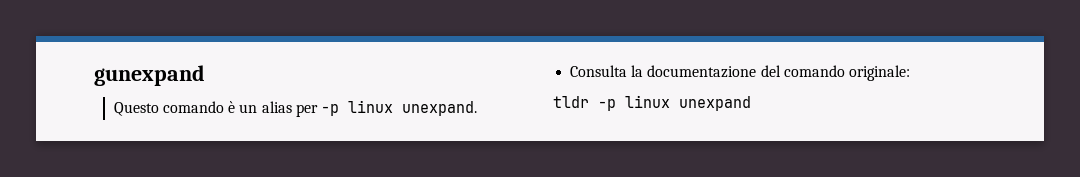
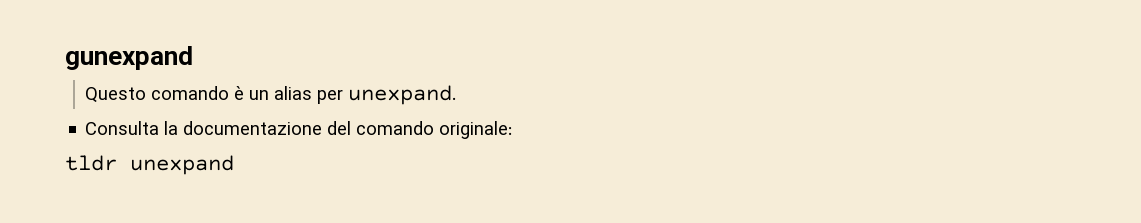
- Questo comando è un alias per -p linux unexpand.
+ Questo comando è un alias per unexpand.
- tldr -p linux unexpand
+ tldr unexpand

